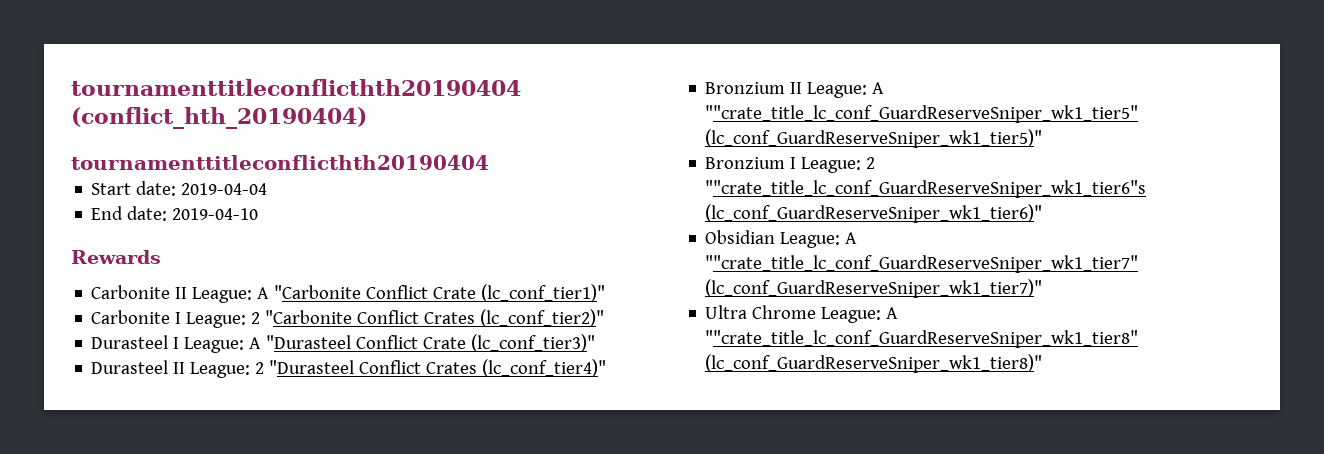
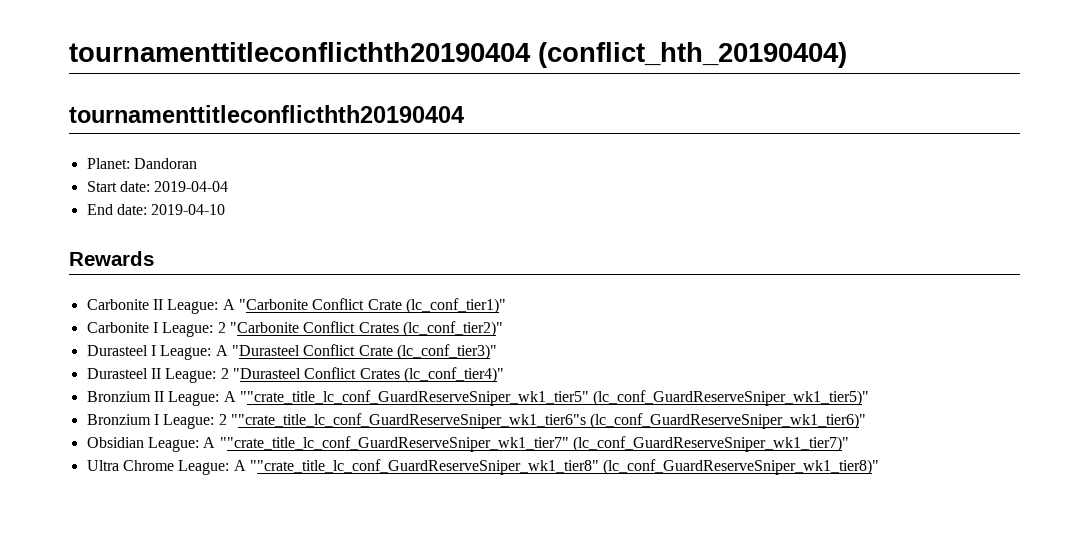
+ Planet: Dandoran

